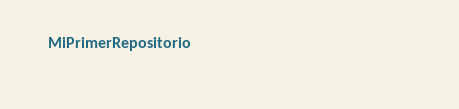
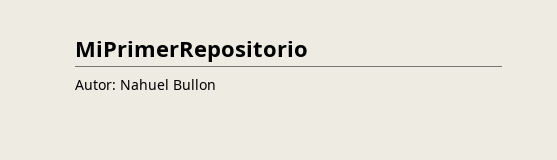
+ Autor: Nahuel Bullon

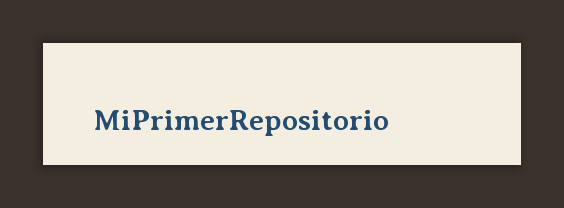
- Autor: Nahuel Bullon

